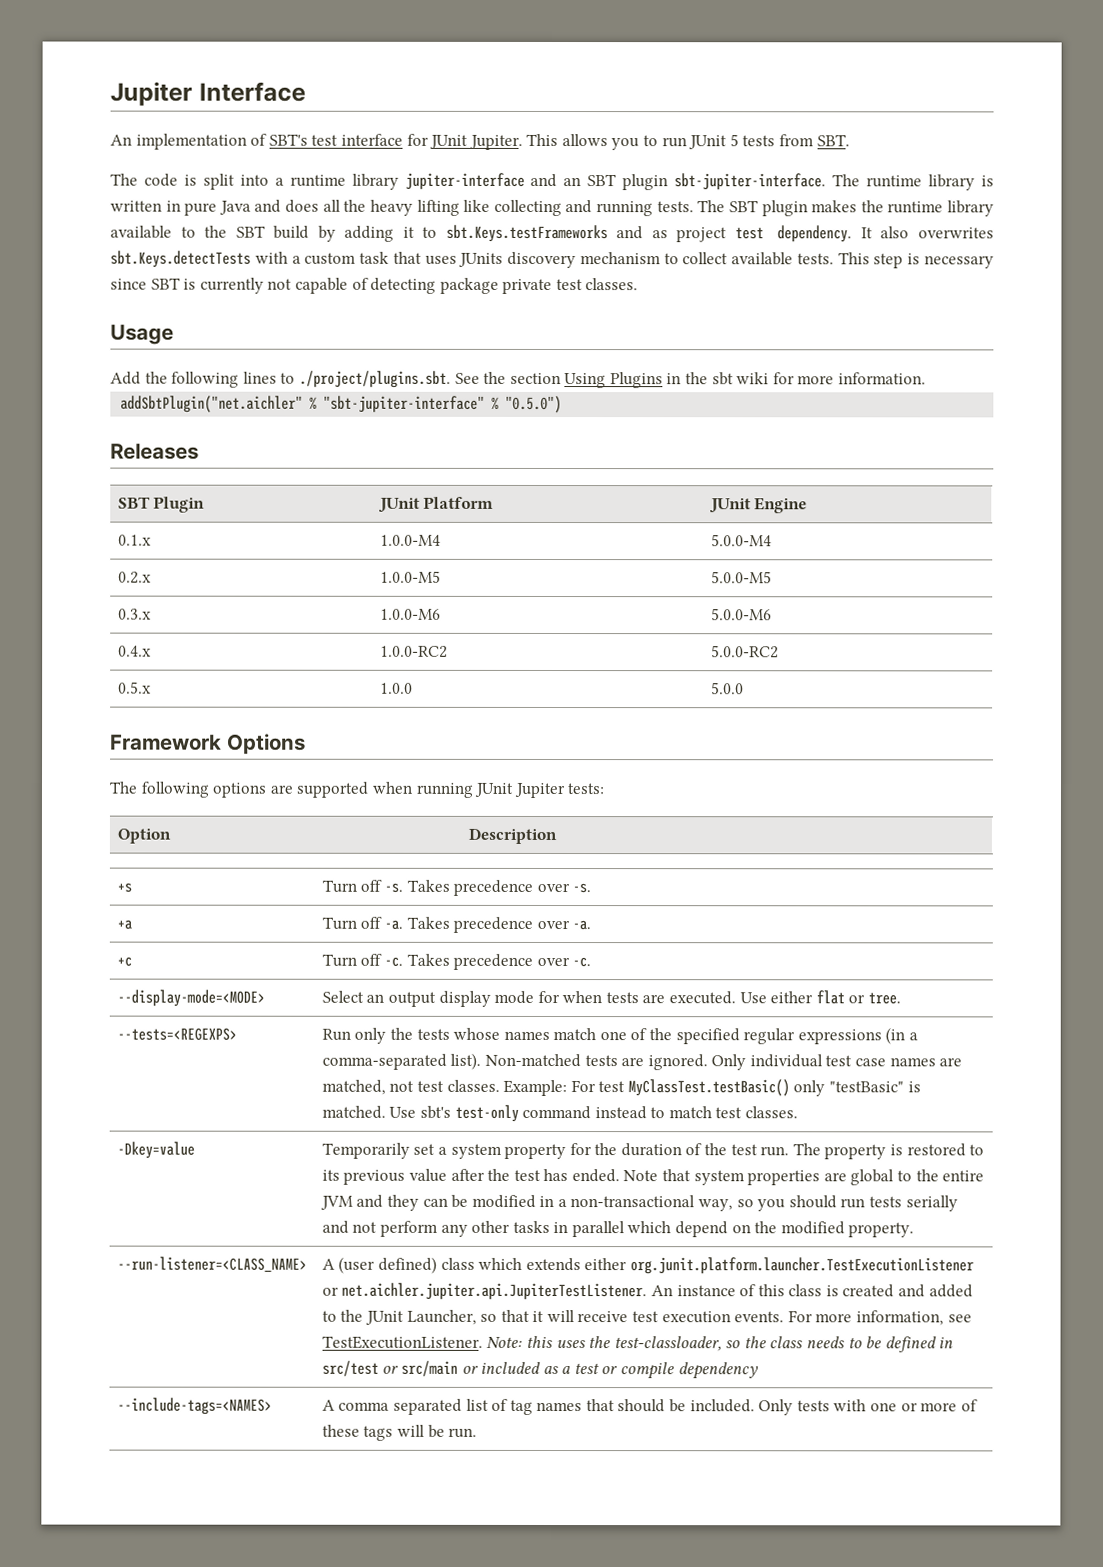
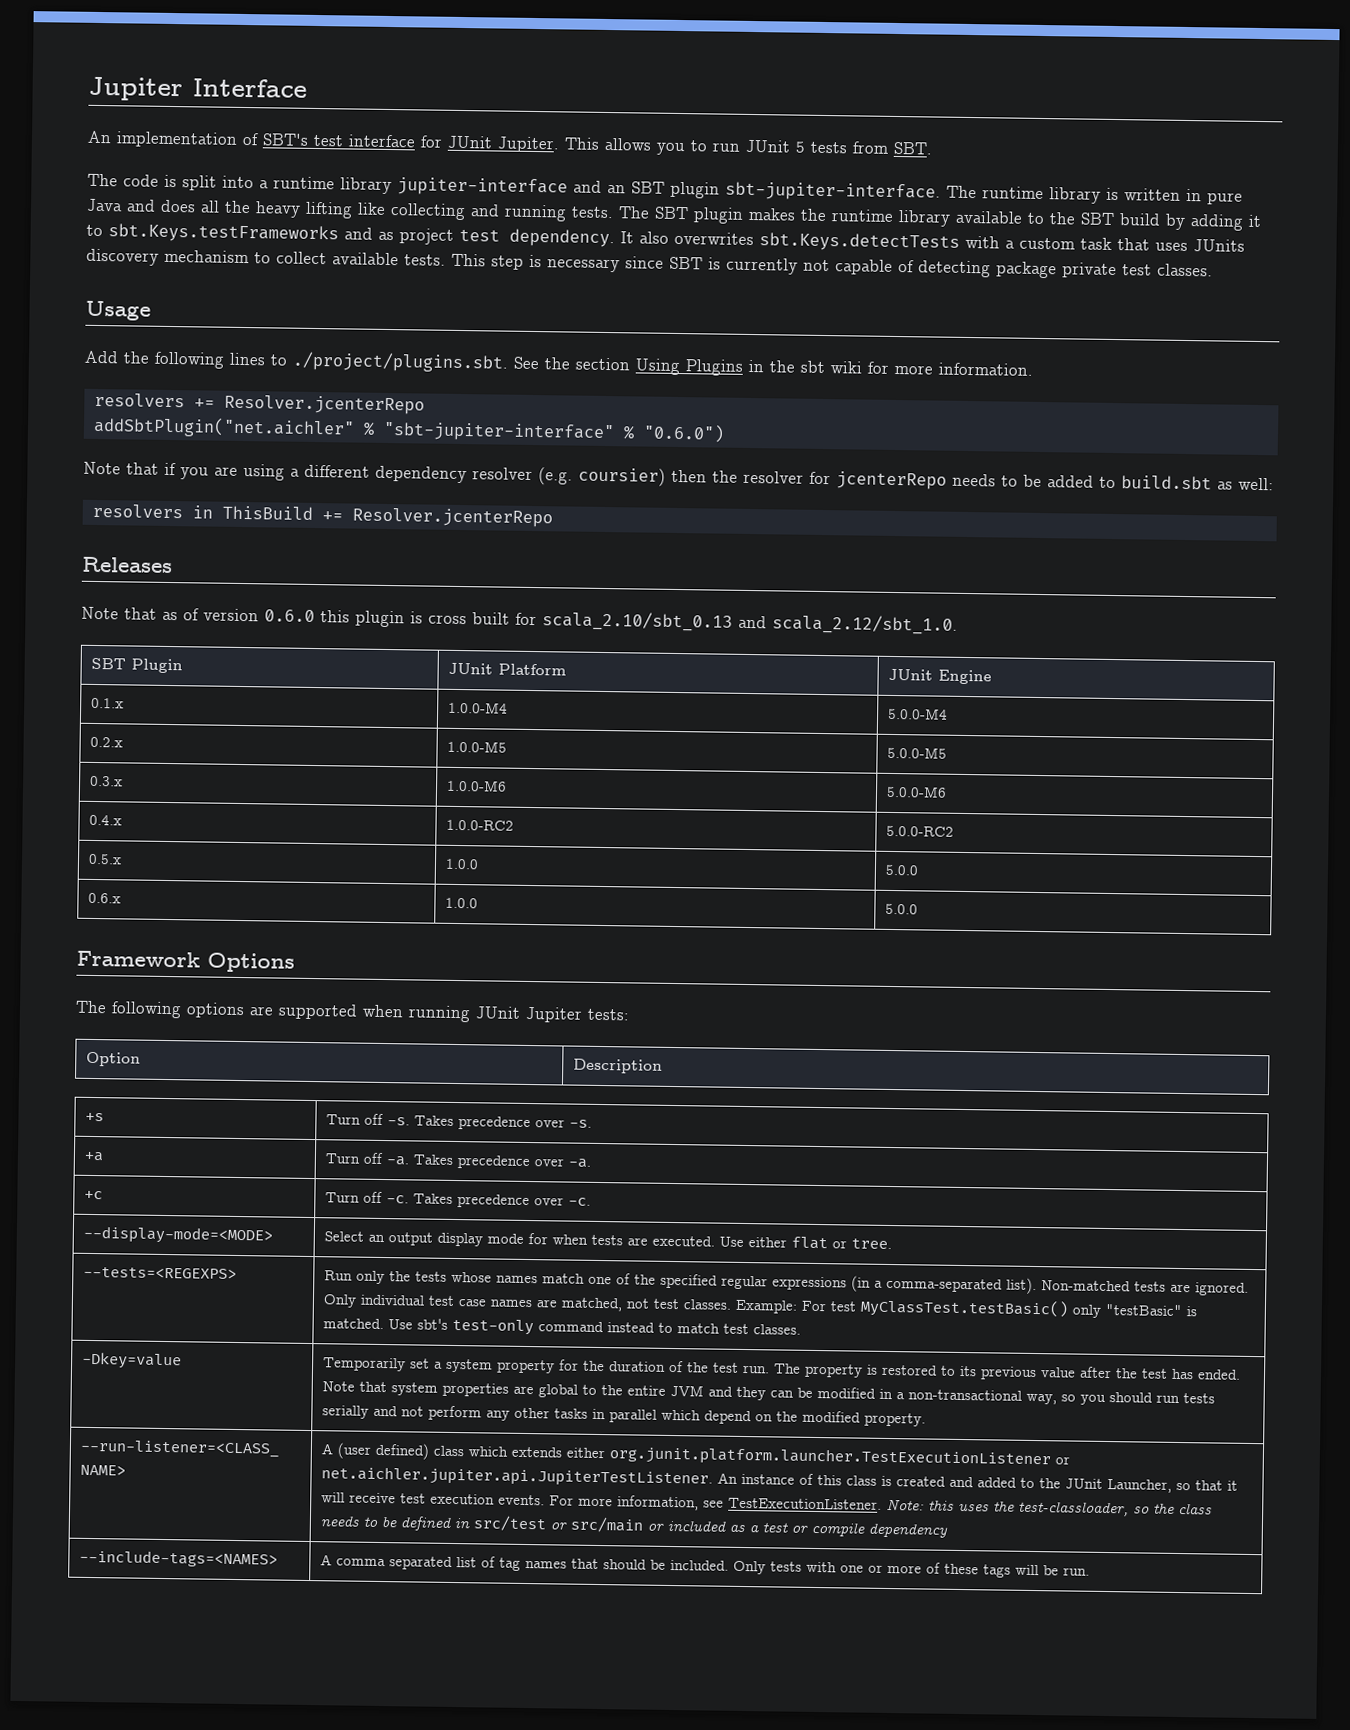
+ resolvers += Resolver.jcenterRepo
- addSbtPlugin("net.aichler" % "sbt-jupiter-interface" % "0.5.0")
+ addSbtPlugin("net.aichler" % "sbt-jupiter-interface" % "0.6.0")
+ Note that if you are using a different dependency resolver (e.g. coursier) then the resolver for jcenterRepo needs to be added to build.sbt as well:
+ resolvers in ThisBuild += Resolver.jcenterRepo
  Releases
+ Note that as of version 0.6.0 this plugin is cross built for scala_2.10/sbt_0.13 and scala_2.12/sbt_1.0.
+ 0.6.x | 1.0.0 | 5.0.0

